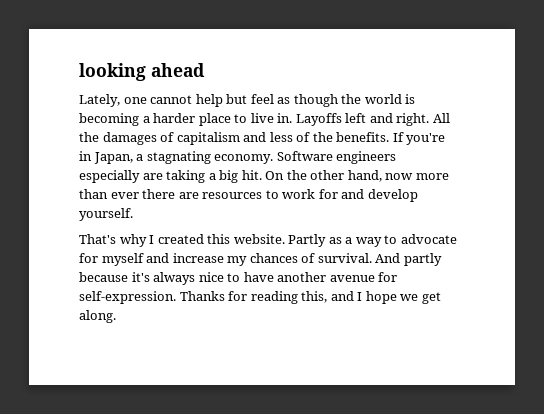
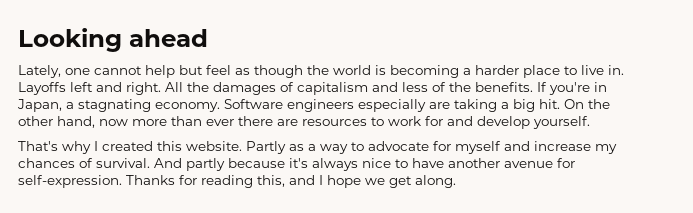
- looking ahead
+ Looking ahead

